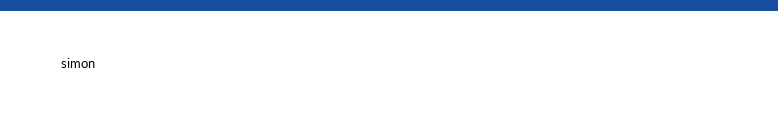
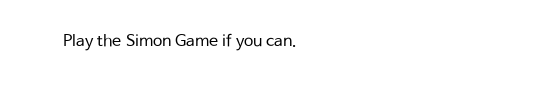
- simon
+ Play the Simon Game if you can.

